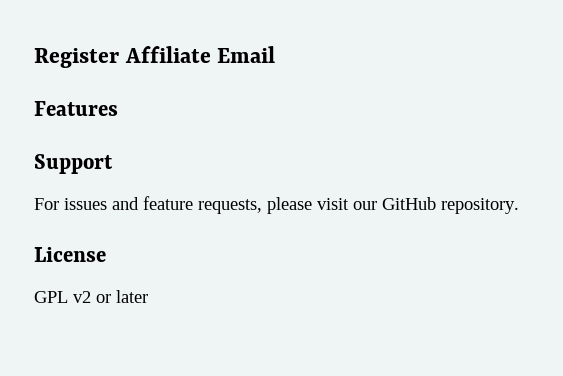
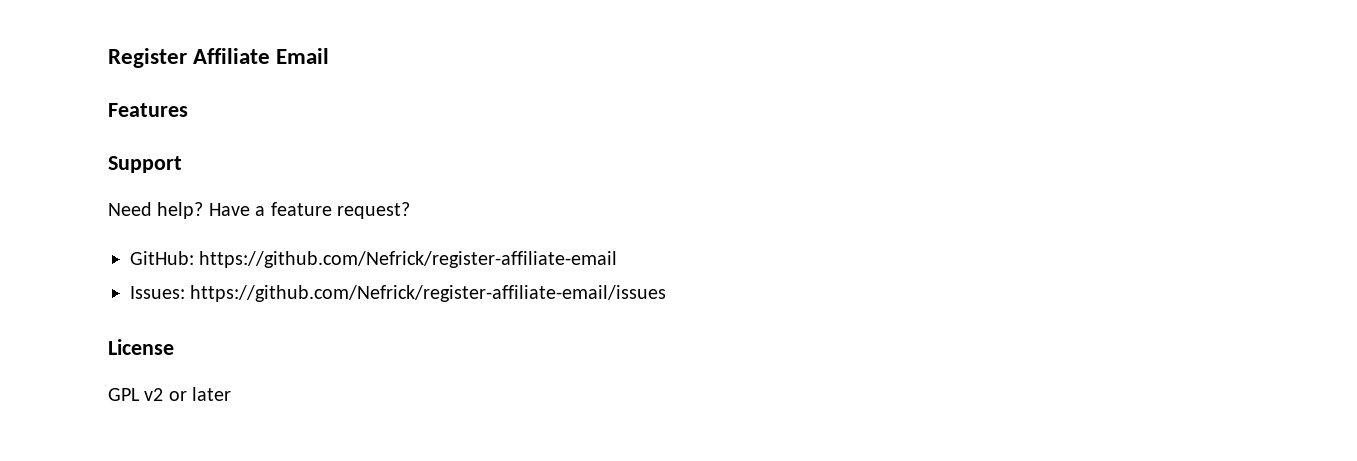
- For issues and feature requests, please visit our GitHub repository.
+ Need help? Have a feature request?
+ GitHub: https://github.com/Nefrick/register-affiliate-email
+ Issues: https://github.com/Nefrick/register-affiliate-email/issues

